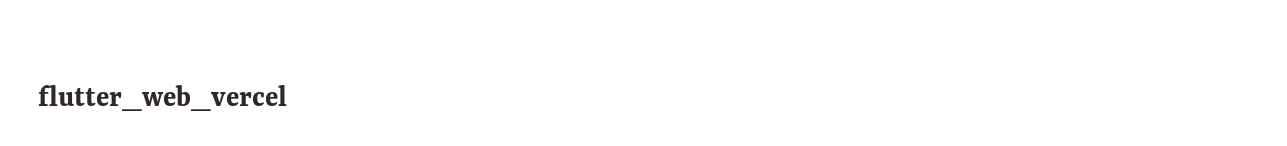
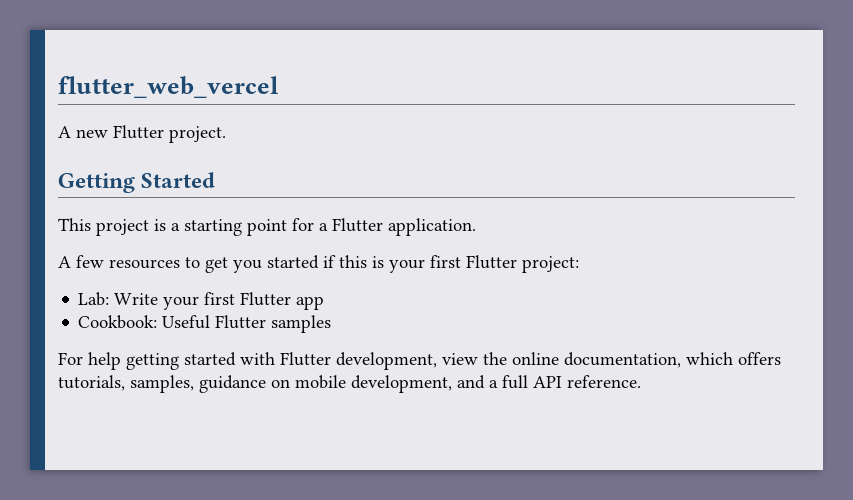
+ A new Flutter project.
+ Getting Started
+ This project is a starting point for a Flutter application.
+ A few resources to get you started if this is your first Flutter project:
+ Lab: Write your first Flutter app
+ Cookbook: Useful Flutter samples
+ For help getting started with Flutter development, view the online documentation, which offers tutorials, samples, guidance on mobile development, and a full API reference.

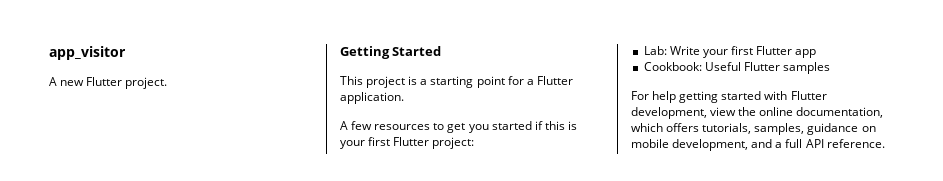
- flutter_web_vercel
+ app_visitor

